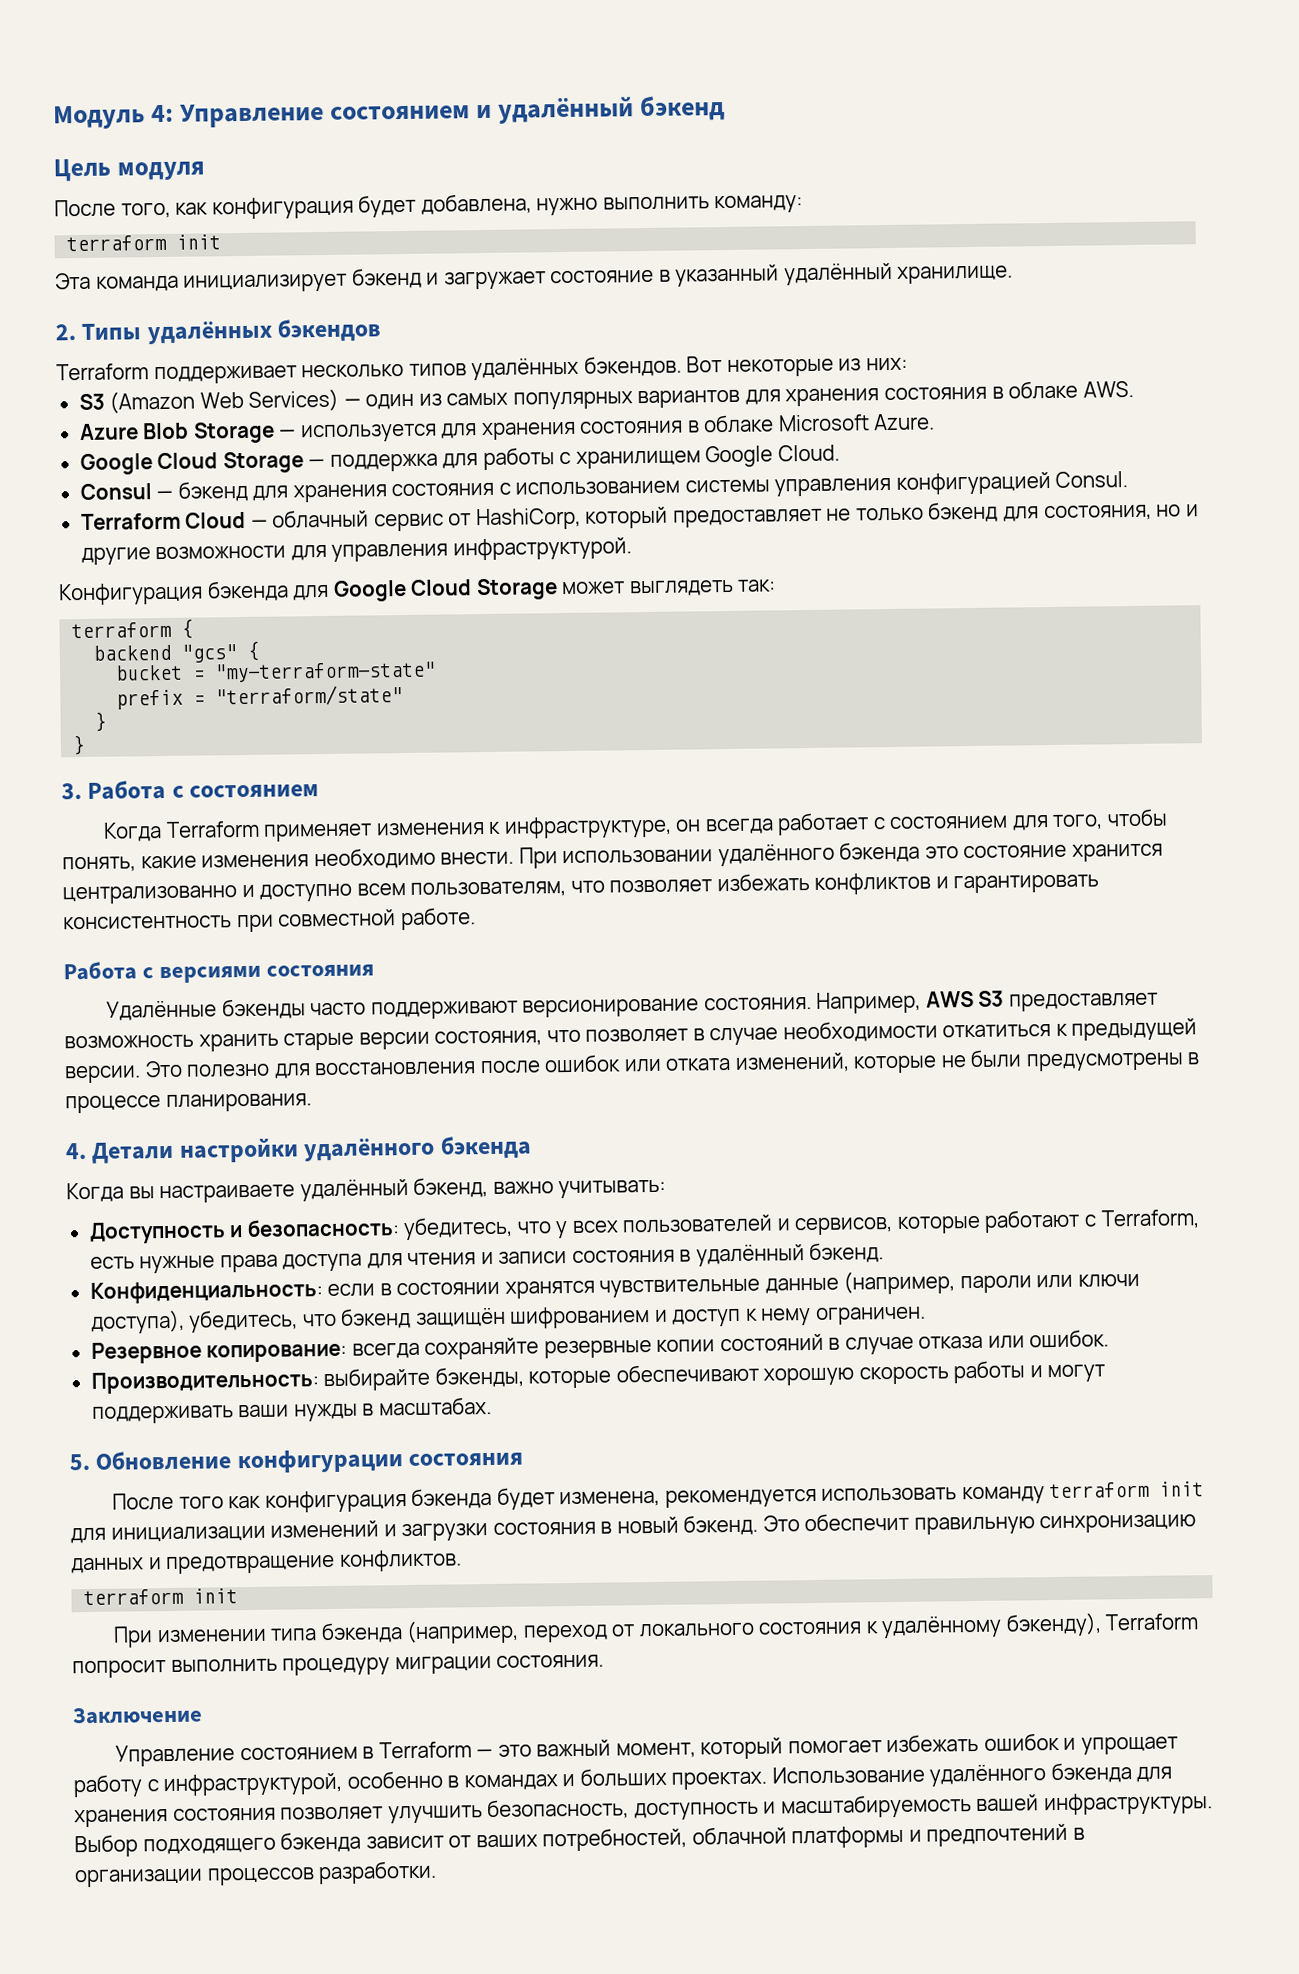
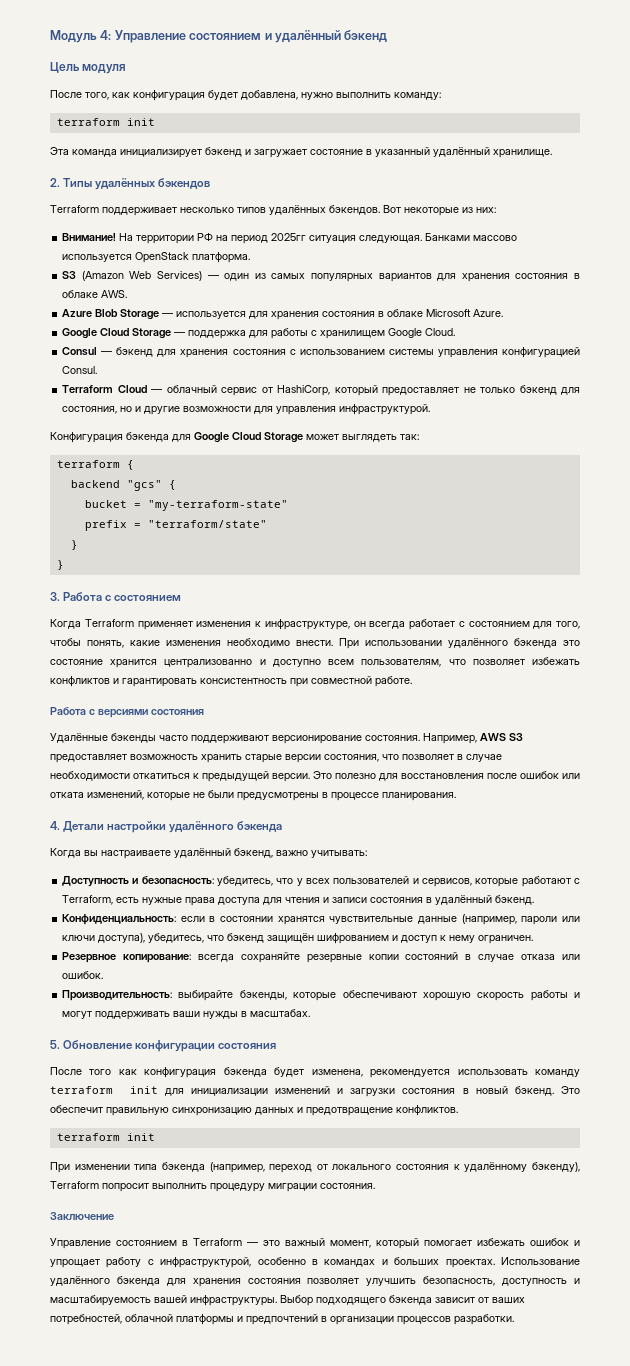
+ Внимание! На территории РФ на период 2025гг ситуация следующая. Банками массово используется OpenStack платформа.

